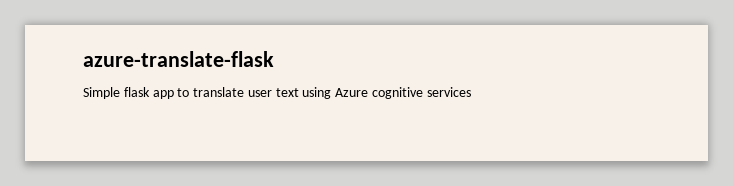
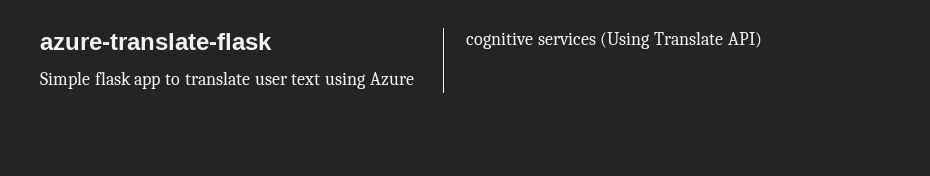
- Simple flask app to translate user text using Azure cognitive services
+ Simple flask app to translate user text using Azure cognitive services (Using Translate API)

